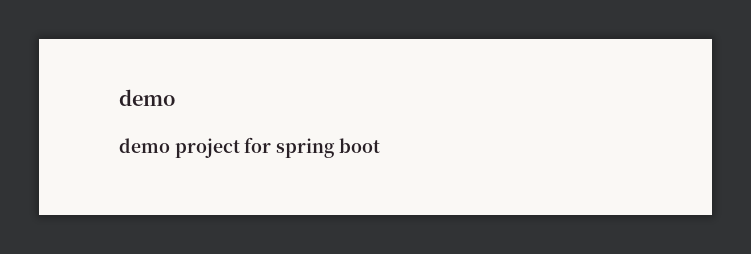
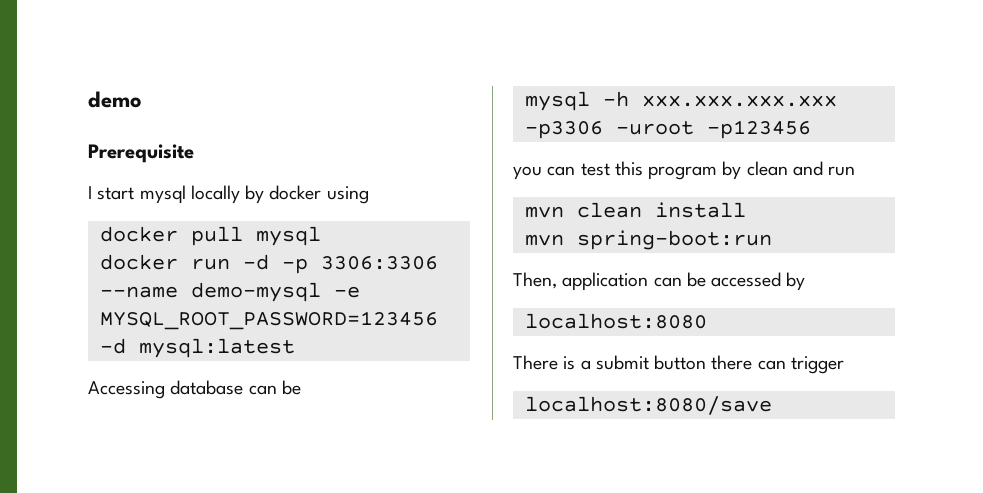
- demo project for spring boot
+ Prerequisite
+ I start mysql locally by docker using
+ docker pull mysql
+ docker run -d -p 3306:3306 --name demo-mysql -e MYSQL_ROOT_PASSWORD=123456 -d mysql:latest
+ Accessing database can be
+ mysql -h xxx.xxx.xxx.xxx -p3306 -uroot -p123456
+ you can test this program by clean and run
+ mvn clean install
+ mvn spring-boot:run
+ Then, application can be accessed by
+ localhost:8080
+ There is a submit button there can trigger
+ localhost:8080/save

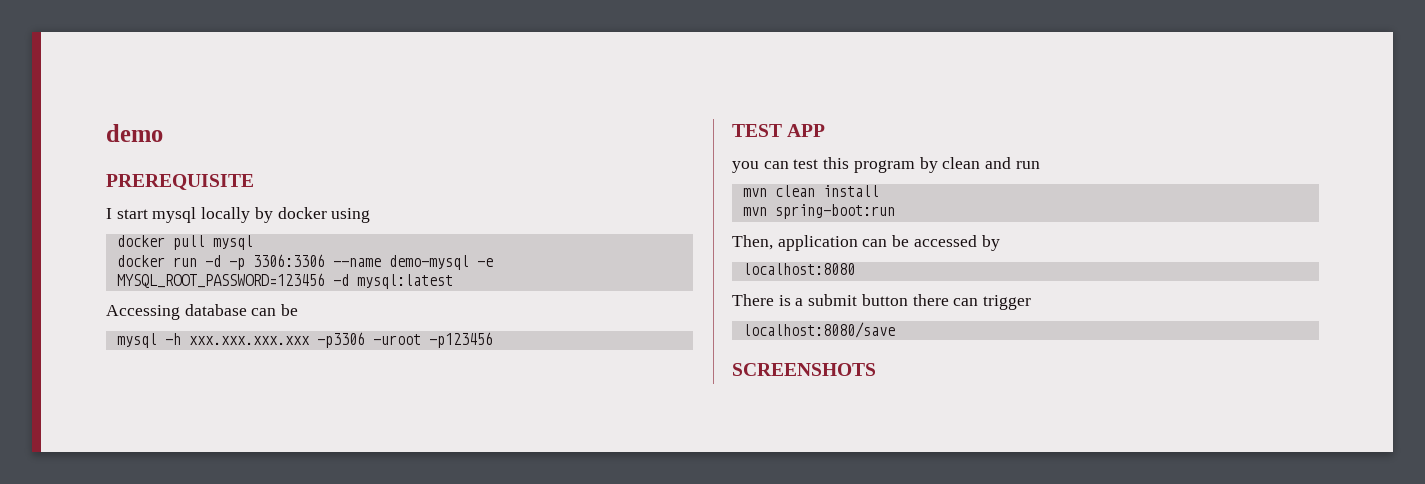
- Prerequisite
+ PREREQUISITE
+ TEST APP
+ SCREENSHOTS

